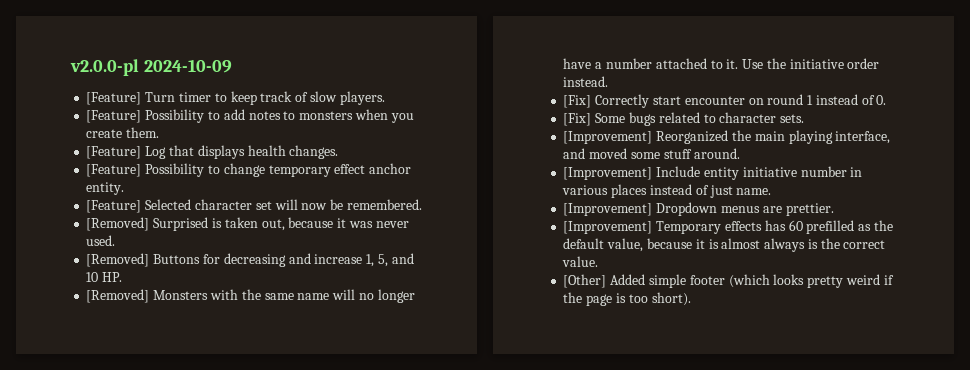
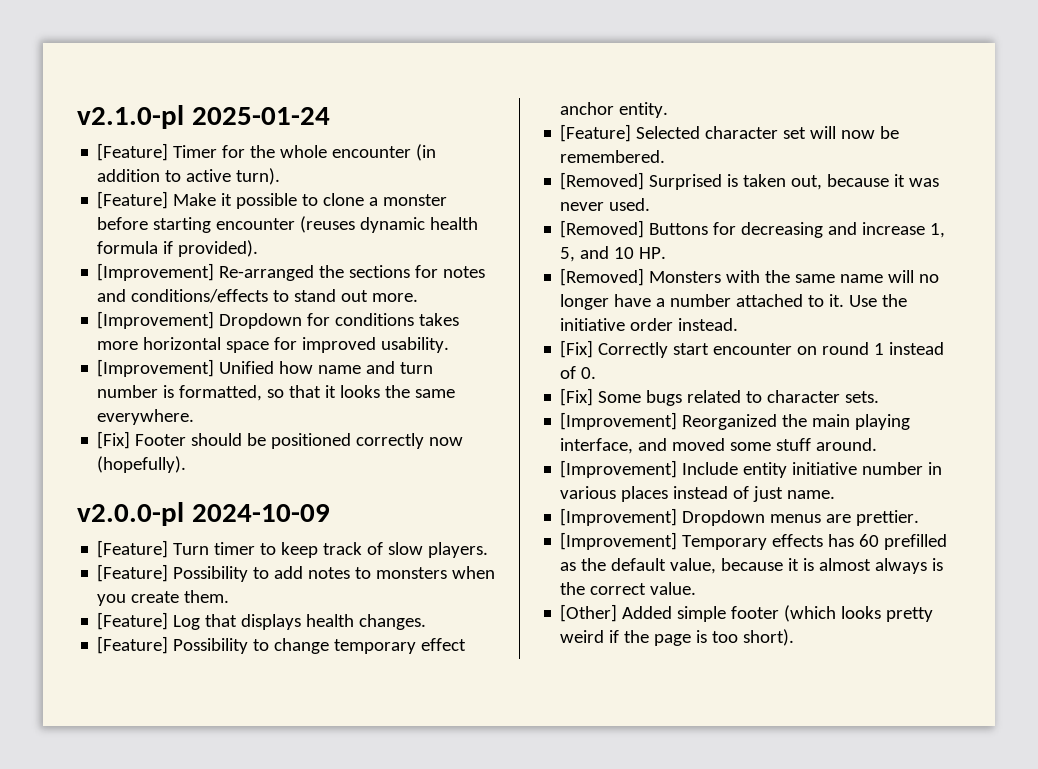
+ v2.1.0-pl 2025-01-24
+ [Feature] Timer for the whole encounter (in addition to active turn).
+ [Feature] Make it possible to clone a monster before starting encounter (reuses dynamic health formula if provided).
+ [Improvement] Re-arranged the sections for notes and conditions/effects to stand out more.
+ [Improvement] Dropdown for conditions takes more horizontal space for improved usability.
+ [Improvement] Unified how name and turn number is formatted, so that it looks the same everywhere.
+ [Fix] Footer should be positioned correctly now (hopefully).

